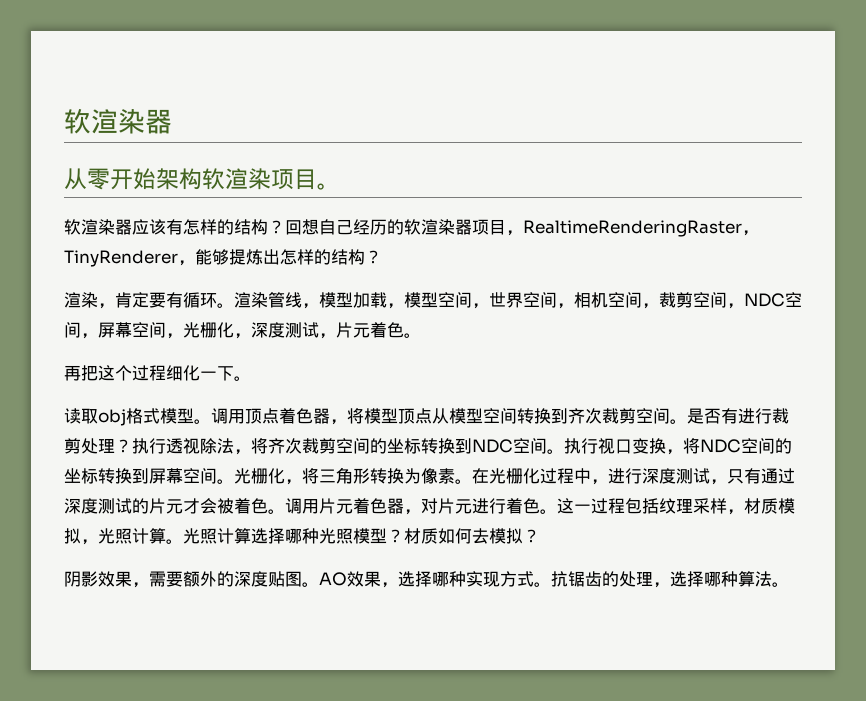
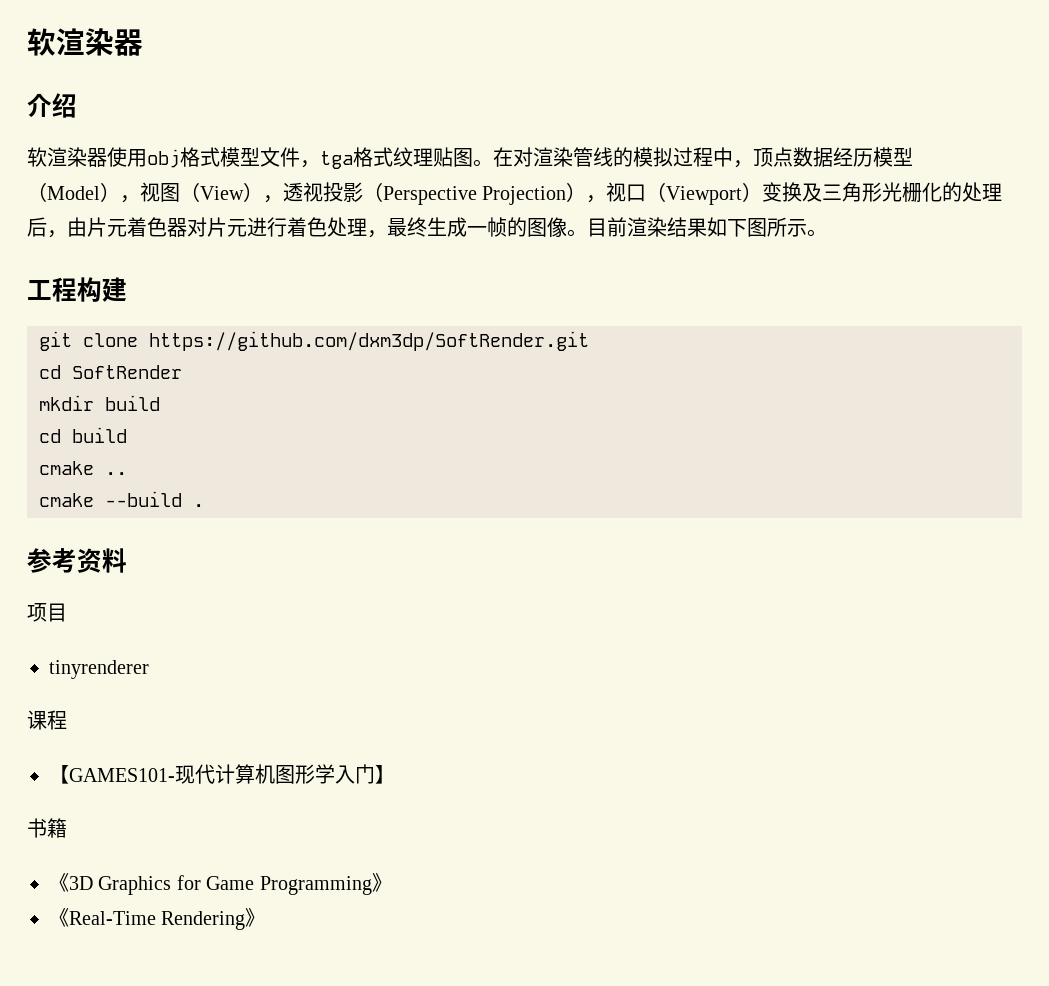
- 从零开始架构软渲染项目。
- 软渲染器应该有怎样的结构？回想自己经历的软渲染器项目，RealtimeRenderingRaster，TinyRenderer，能够提炼出怎样的结构？
- 渲染，肯定要有循环。渲染管线，模型加载，模型空间，世界空间，相机空间，裁剪空间，NDC空间，屏幕空间，光栅化，深度测试，片元着色。
- 再把这个过程细化一下。
- 读取obj格式模型。调用顶点着色器，将模型顶点从模型空间转换到齐次裁剪空间。是否有进行裁剪处理？执行透视除法，将齐次裁剪空间的坐标转换到NDC空间。执行视口变换，将NDC空间的坐标转换到屏幕空间。光栅化，将三角形转换为像素。在光栅化过程中，进行深度测试，只有通过深度测试的片元才会被着色。调用片元着色器，对片元进行着色。这一过程包括纹理采样，材质模拟，光照计算。光照计算选择哪种光照模型？材质如何去模拟？
- 阴影效果，需要额外的深度贴图。AO效果，选择哪种实现方式。抗锯齿的处理，选择哪种算法。
+ 介绍
+ 软渲染器使用obj格式模型文件，tga格式纹理贴图。在对渲染管线的模拟过程中，顶点数据经历模型（Model），视图（View），透视投影（Perspective Projection），视口（Viewport）变换及三角形光栅化的处理后，由片元着色器对片元进行着色处理，最终生成一帧的图像。目前渲染结果如下图所示。
+ 工程构建
+ git clone https://github.com/dxm3dp/SoftRender.git
+ cd SoftRender
+ mkdir build
+ cd build
+ cmake ..
+ cmake --build .
+ 参考资料
+ 项目
+ tinyrenderer
+ 课程
+ 【GAMES101-现代计算机图形学入门】
+ 书籍
+ 《3D Graphics for Game Programming》
+ 《Real-Time Rendering》

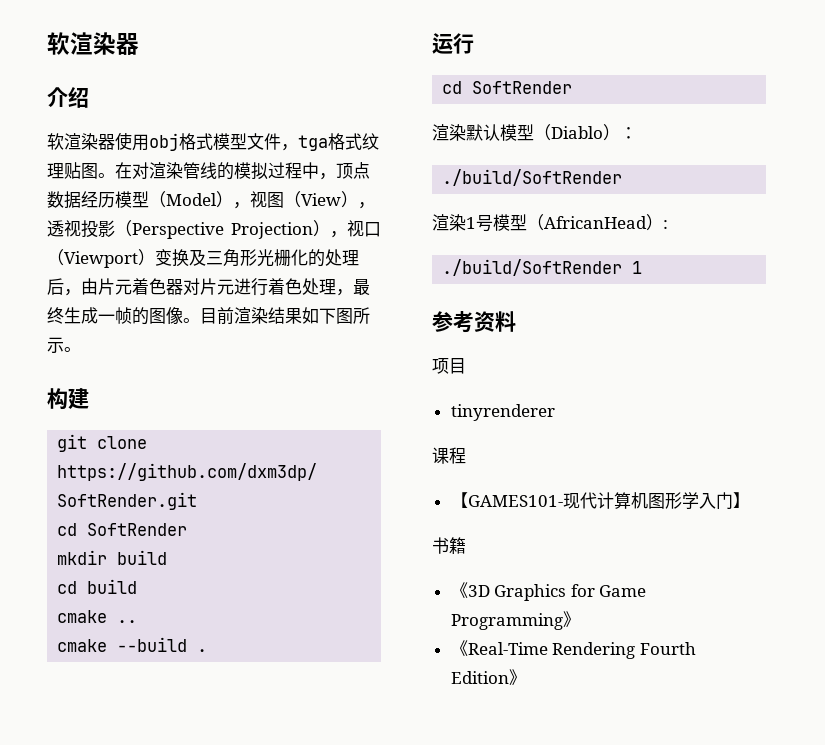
- 工程构建
+ 构建
+ 运行
+ cd SoftRender
+ 渲染默认模型（Diablo）：
+ ./build/SoftRender
+ 渲染1号模型（AfricanHead）:
+ ./build/SoftRender 1
- 《Real-Time Rendering》
+ 《Real-Time Rendering Fourth Edition》

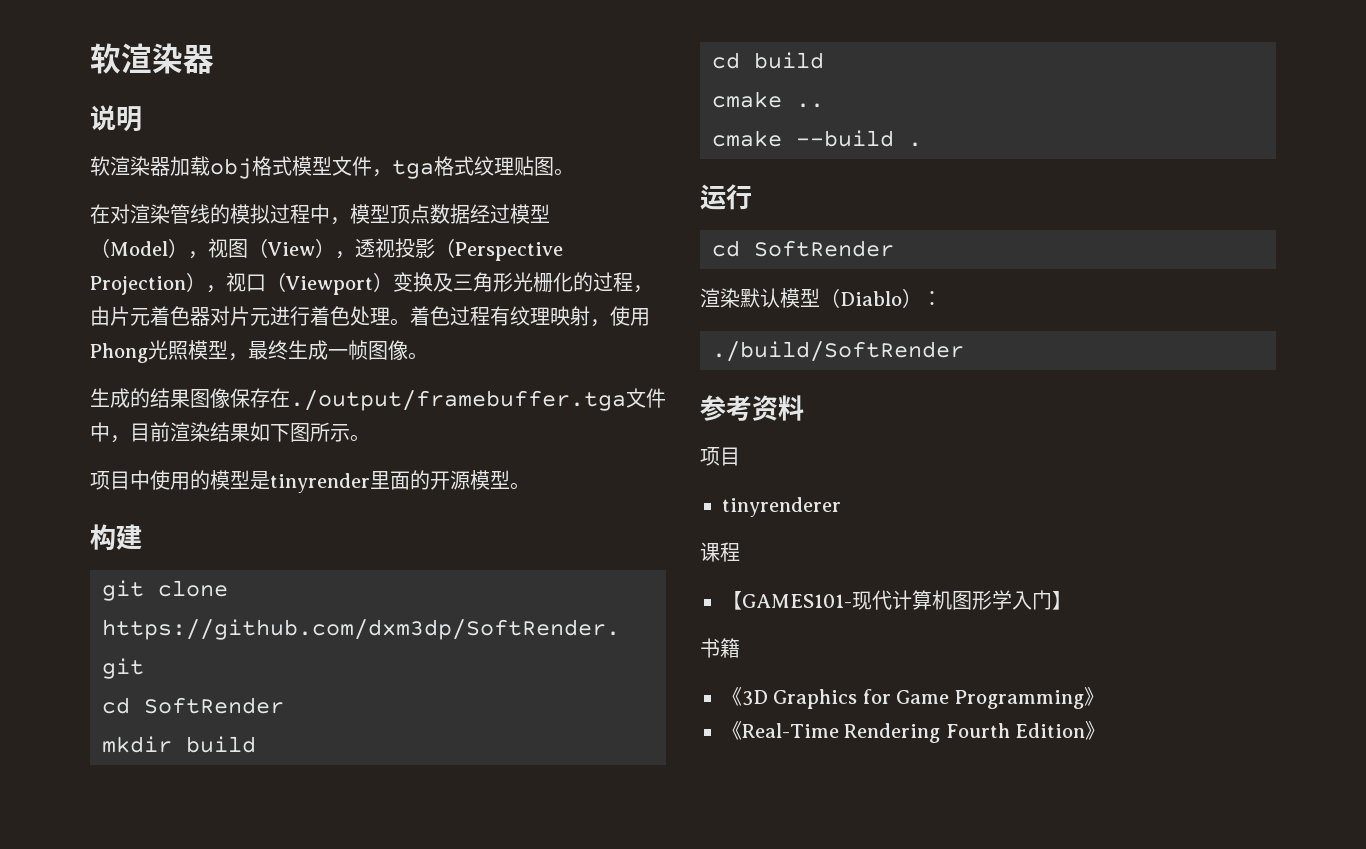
- 介绍
- 软渲染器使用obj格式模型文件，tga格式纹理贴图。在对渲染管线的模拟过程中，顶点数据经历模型（Model），视图（View），透视投影（Perspective Projection），视口（Viewport）变换及三角形光栅化的处理后，由片元着色器对片元进行着色处理，最终生成一帧的图像。目前渲染结果如下图所示。
+ 说明
+ 软渲染器加载obj格式模型文件，tga格式纹理贴图。
+ 在对渲染管线的模拟过程中，模型顶点数据经过模型（Model），视图（View），透视投影（Perspective Projection），视口（Viewport）变换及三角形光栅化的过程，由片元着色器对片元进行着色处理。着色过程有纹理映射，使用Phong光照模型，最终生成一帧图像。
+ 生成的结果图像保存在./output/framebuffer.tga文件中，目前渲染结果如下图所示。
+ 项目中使用的模型是tinyrender里面的开源模型。
- 渲染1号模型（AfricanHead）:
- ./build/SoftRender 1

